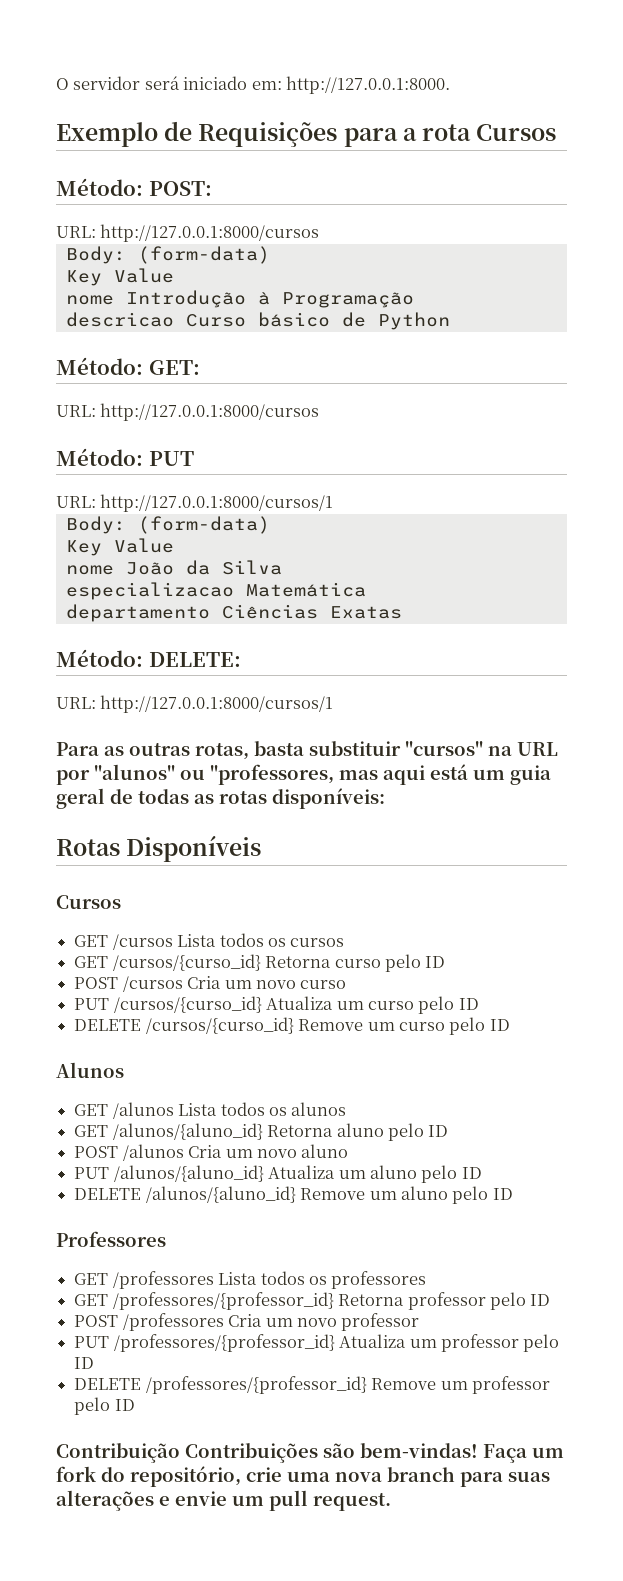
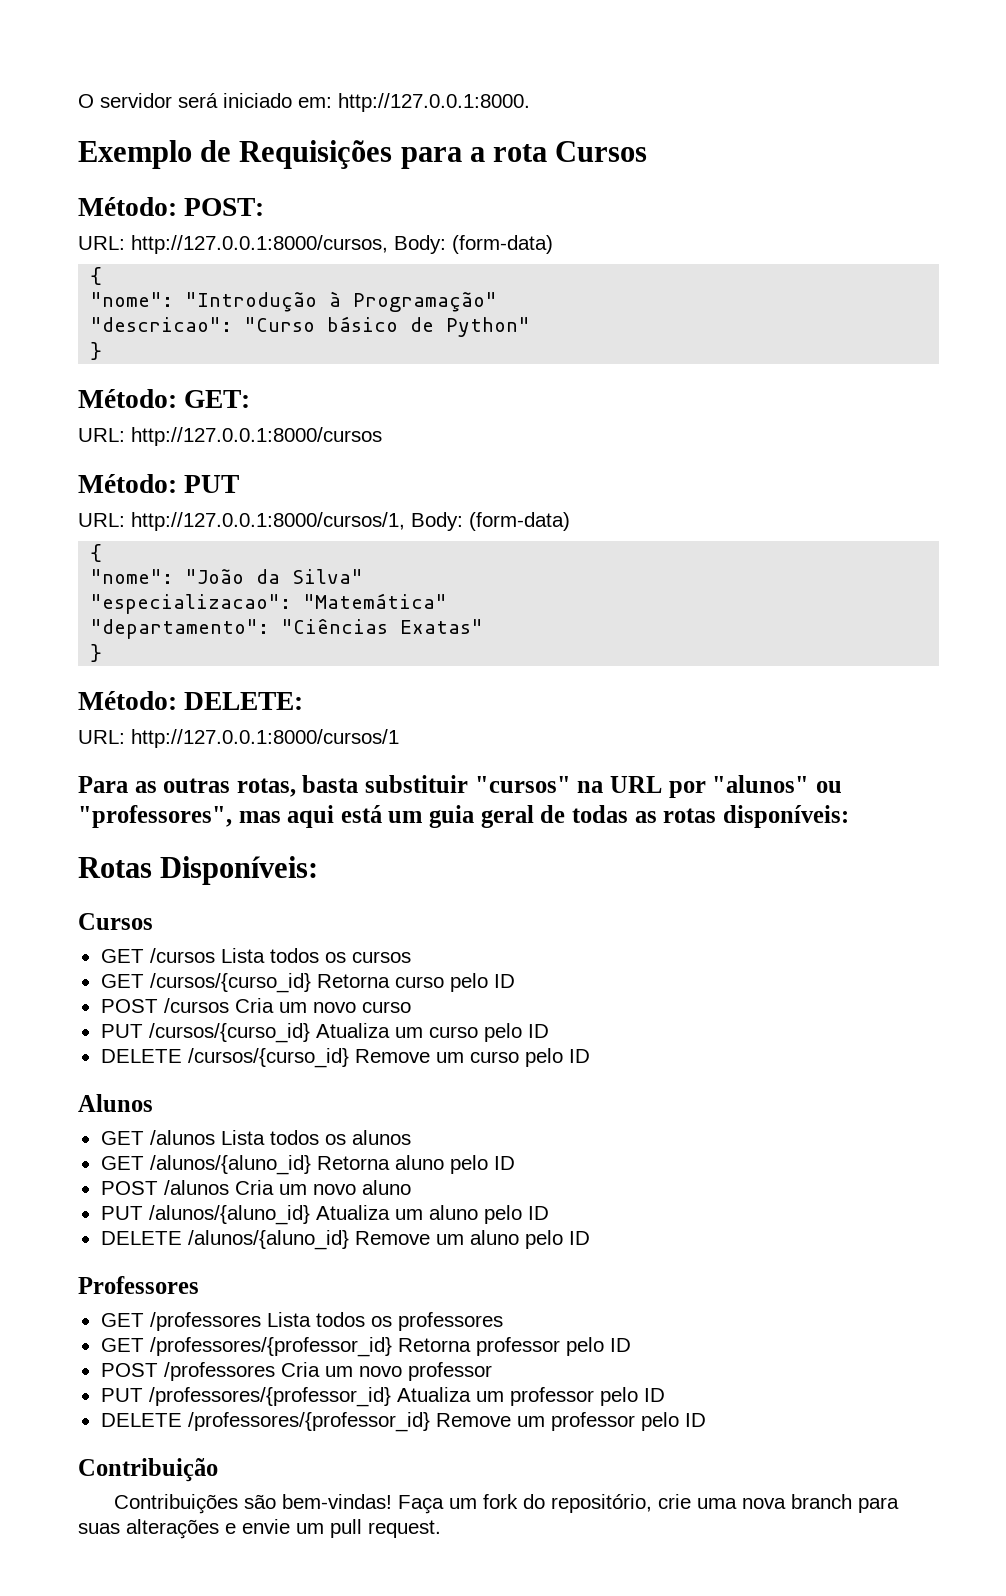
  Método: POST:
- URL: http://127.0.0.1:8000/cursos
- Body: (form-data)
- Key Value
- nome Introdução à Programação
- descricao Curso básico de Python
+ URL: http://127.0.0.1:8000/cursos, Body: (form-data)
+ {
+ "nome": "Introdução à Programação"
+ "descricao": "Curso básico de Python"
+ }
  Método: PUT
- URL: http://127.0.0.1:8000/cursos/1
- Body: (form-data)
- Key Value
- nome João da Silva
- especializacao Matemática
- departamento Ciências Exatas
+ URL: http://127.0.0.1:8000/cursos/1, Body: (form-data)
+ {
+ "nome": "João da Silva"
+ "especializacao": "Matemática"
+ "departamento": "Ciências Exatas"
+ }
- Para as outras rotas, basta substituir "cursos" na URL por "alunos" ou "professores, mas aqui está um guia geral de todas as rotas disponíveis:
+ Para as outras rotas, basta substituir "cursos" na URL por "alunos" ou "professores", mas aqui está um guia geral de todas as rotas disponíveis:
- Rotas Disponíveis
+ Rotas Disponíveis:
- Contribuição Contribuições são bem-vindas!
+ Contribuição
+ Contribuições são bem-vindas!

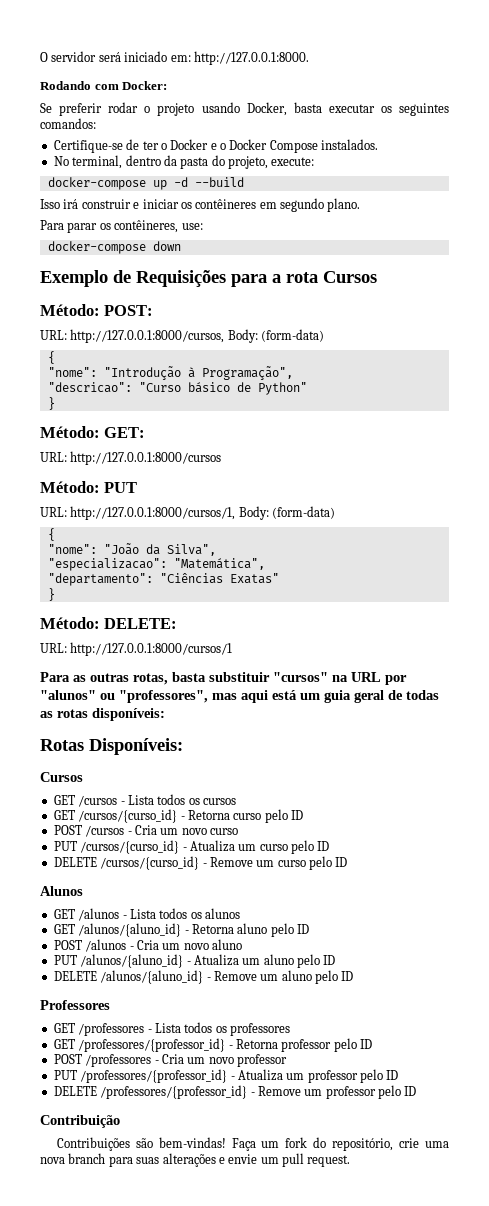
+ Rodando com Docker:
+ Se preferir rodar o projeto usando Docker, basta executar os seguintes comandos:
+ Certifique-se de ter o Docker e o Docker Compose instalados.
+ No terminal, dentro da pasta do projeto, execute:
+ docker-compose up -d --build
+ Isso irá construir e iniciar os contêineres em segundo plano.
+ Para parar os contêineres, use:
+ docker-compose down
- "nome": "Introdução à Programação"
+ "nome": "Introdução à Programação",
- "nome": "João da Silva"
+ "nome": "João da Silva",
- "especializacao": "Matemática"
+ "especializacao": "Matemática",
- GET /cursos Lista todos os cursos
+ GET /cursos - Lista todos os cursos
- GET /cursos/{curso_id} Retorna curso pelo ID
+ GET /cursos/{curso_id} - Retorna curso pelo ID
- POST /cursos Cria um novo curso
+ POST /cursos - Cria um novo curso
- PUT /cursos/{curso_id} Atualiza um curso pelo ID
+ PUT /cursos/{curso_id} - Atualiza um curso pelo ID
- DELETE /cursos/{curso_id} Remove um curso pelo ID
+ DELETE /cursos/{curso_id} - Remove um curso pelo ID
- GET /alunos Lista todos os alunos
+ GET /alunos - Lista todos os alunos
- GET /alunos/{aluno_id} Retorna aluno pelo ID
+ GET /alunos/{aluno_id} - Retorna aluno pelo ID
- POST /alunos Cria um novo aluno
+ POST /alunos - Cria um novo aluno
- PUT /alunos/{aluno_id} Atualiza um aluno pelo ID
+ PUT /alunos/{aluno_id} - Atualiza um aluno pelo ID
- DELETE /alunos/{aluno_id} Remove um aluno pelo ID
+ DELETE /alunos/{aluno_id} - Remove um aluno pelo ID
- GET /professores Lista todos os professores
+ GET /professores - Lista todos os professores
- GET /professores/{professor_id} Retorna professor pelo ID
+ GET /professores/{professor_id} - Retorna professor pelo ID
- POST /professores Cria um novo professor
+ POST /professores - Cria um novo professor
- PUT /professores/{professor_id} Atualiza um professor pelo ID
+ PUT /professores/{professor_id} - Atualiza um professor pelo ID
- DELETE /professores/{professor_id} Remove um professor pelo ID
+ DELETE /professores/{professor_id} - Remove um professor pelo ID

